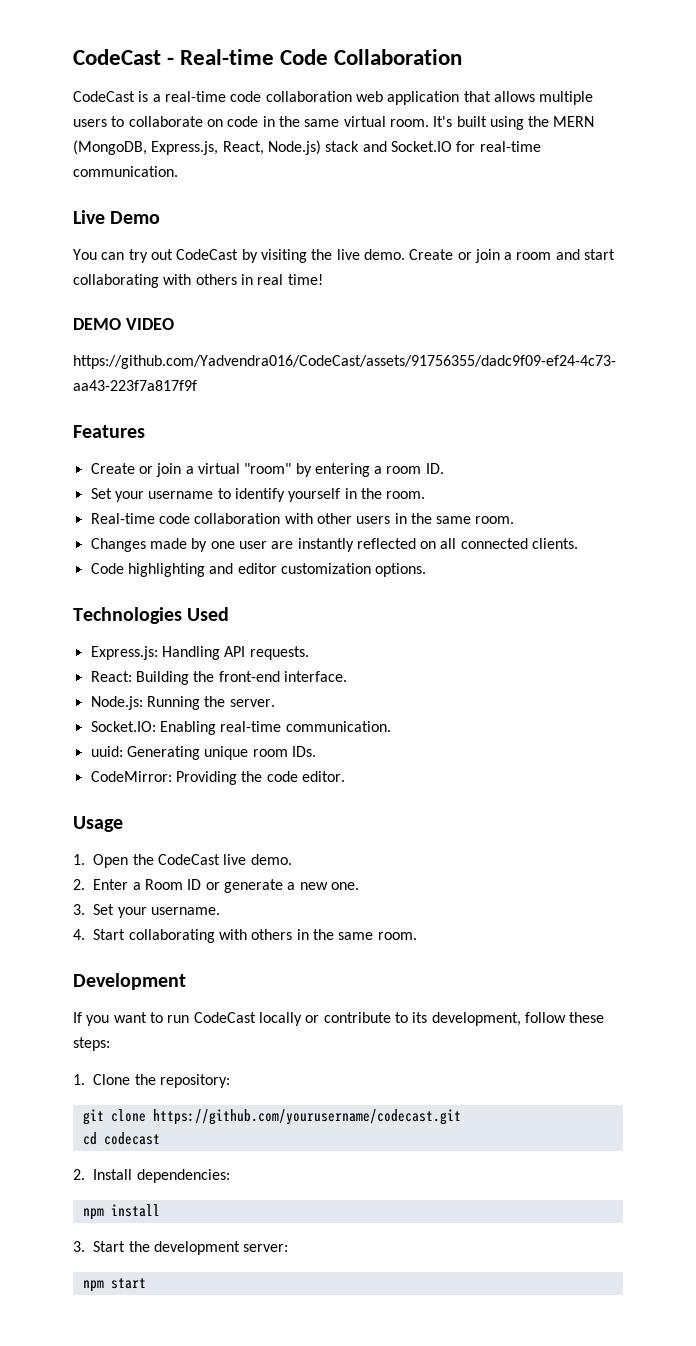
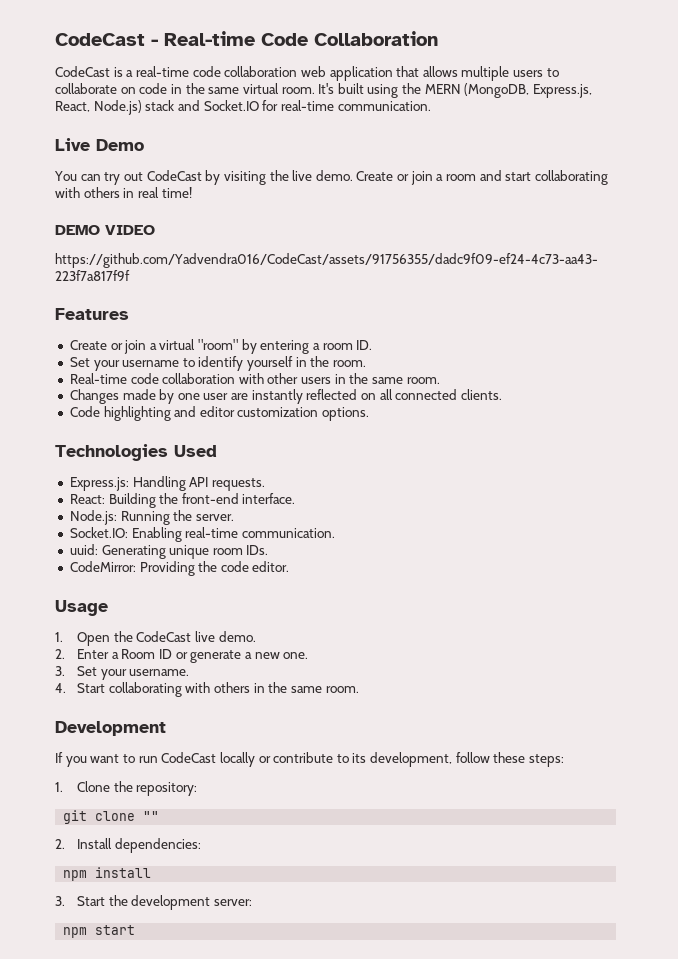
- git clone https://github.com/yourusername/codecast.git
- cd codecast
+ git clone ""

